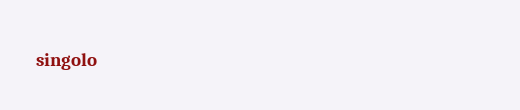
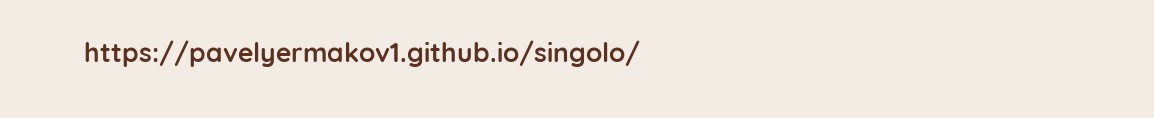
- singolo
+ https://pavelyermakov1.github.io/singolo/

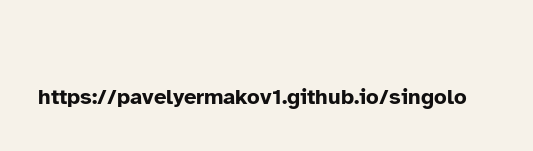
- https://pavelyermakov1.github.io/singolo/
+ https://pavelyermakov1.github.io/singolo

